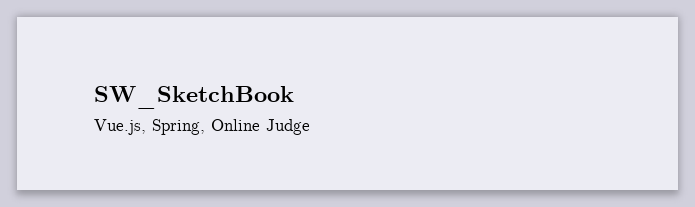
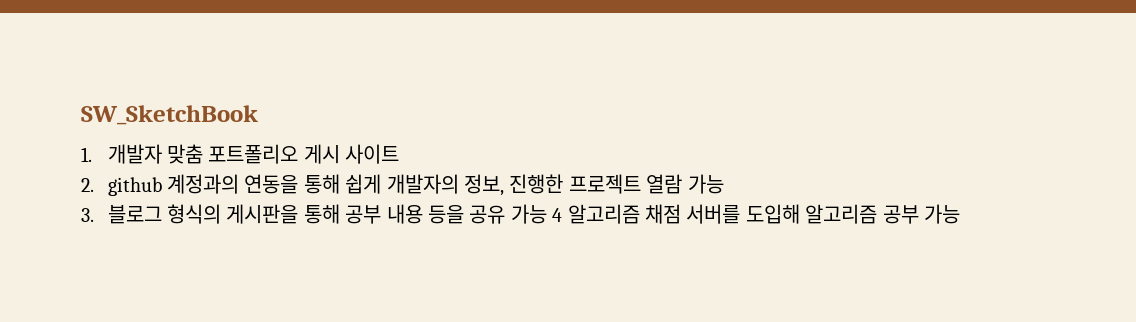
- Vue.js, Spring, Online Judge
+ 1. 개발자 맞춤 포트폴리오 게시 사이트
+ 2. github 계정과의 연동을 통해 쉽게 개발자의 정보, 진행한 프로젝트 열람 가능
+ 3. 블로그 형식의 게시판을 통해 공부 내용 등을 공유 가능 4 알고리즘 채점 서버를 도입해 알고리즘 공부 가능

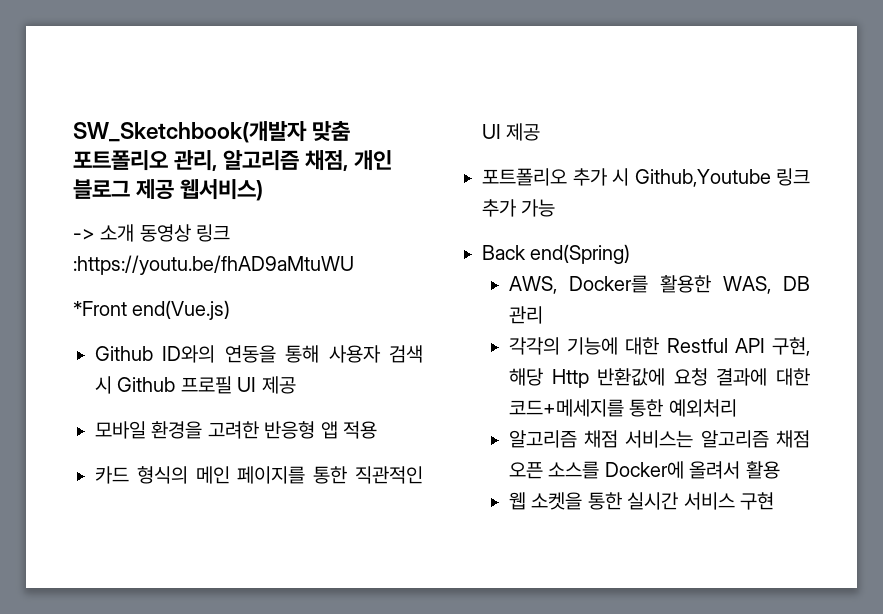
- SW_SketchBook
- 1. 개발자 맞춤 포트폴리오 게시 사이트
- 2. github 계정과의 연동을 통해 쉽게 개발자의 정보, 진행한 프로젝트 열람 가능
- 3. 블로그 형식의 게시판을 통해 공부 내용 등을 공유 가능 4 알고리즘 채점 서버를 도입해 알고리즘 공부 가능
+ SW_Sketchbook(개발자 맞춤 포트폴리오 관리, 알고리즘 채점, 개인 블로그 제공 웹서비스)
+ -> 소개 동영상 링크 :https://youtu.be/fhAD9aMtuWU
+ *Front end(Vue.js)
+ Github ID와의 연동을 통해 사용자 검색 시 Github 프로필 UI 제공
+ 모바일 환경을 고려한 반응형 앱 적용
+ 카드 형식의 메인 페이지를 통한 직관적인 UI 제공
+ 포트폴리오 추가 시 Github,Youtube 링크 추가 가능
+ Back end(Spring)
+ AWS, Docker를 활용한 WAS, DB 관리
+ 각각의 기능에 대한 Restful API 구현, 해당 Http 반환값에 요청 결과에 대한 코드+메세지를 통한 예외처리
+ 알고리즘 채점 서비스는 알고리즘 채점 오픈 소스를 Docker에 올려서 활용
+ 웹 소켓을 통한 실시간 서비스 구현

